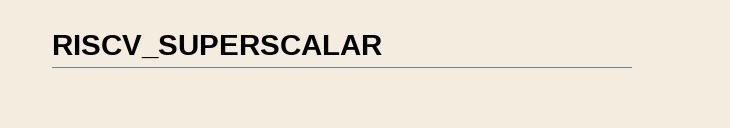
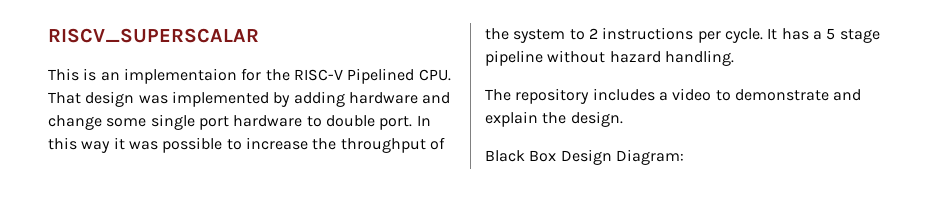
+ This is an implementaion for the RISC-V Pipelined CPU. That design was implemented by adding hardware and change some single port hardware to double port. In this way it was possible to increase the throughput of the system to 2 instructions per cycle. It has a 5 stage pipeline without hazard handling.
+ The repository includes a video to demonstrate and explain the design.
+ Black Box Design Diagram:

